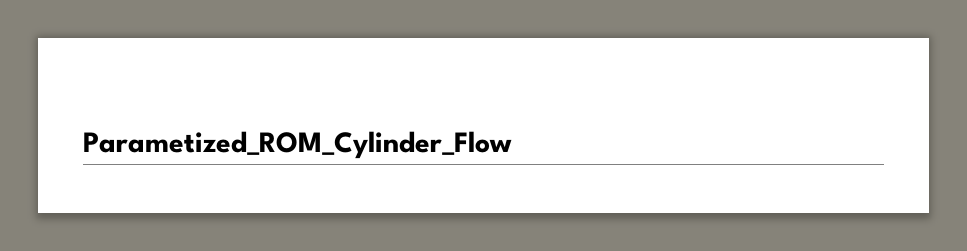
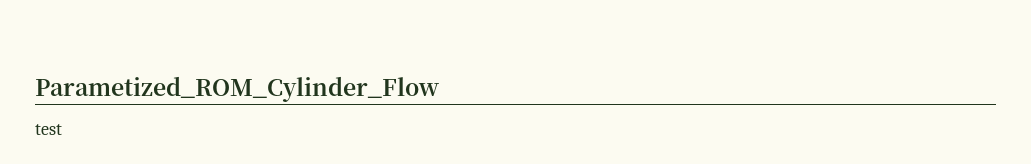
+ test

